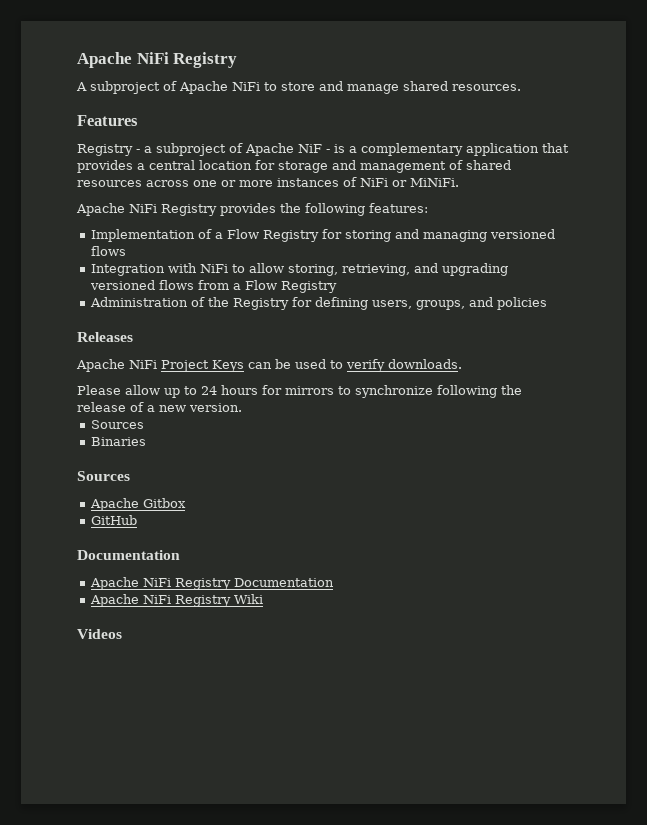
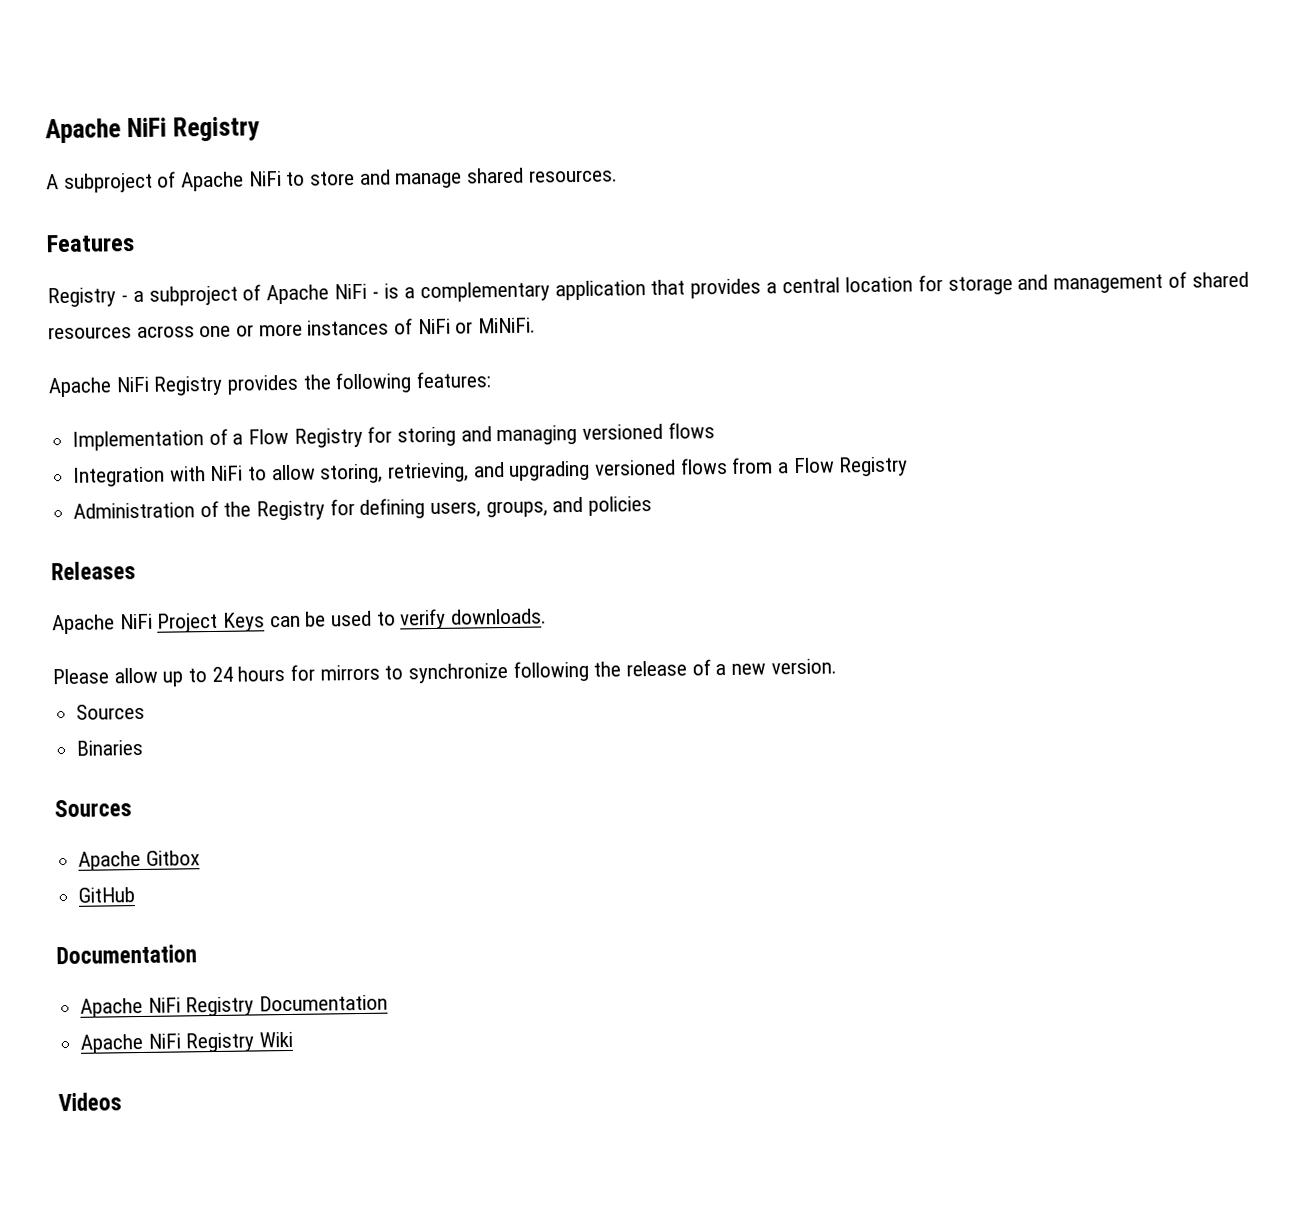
- Registry - a subproject of Apache NiF - is a complementary application that provides a central location for storage and management of shared resources across one or more instances of NiFi or MiNiFi.
+ Registry - a subproject of Apache NiFi - is a complementary application that provides a central location for storage and management of shared resources across one or more instances of NiFi or MiNiFi.

